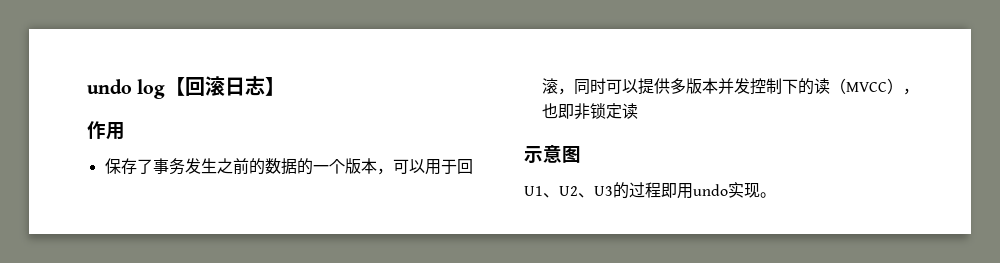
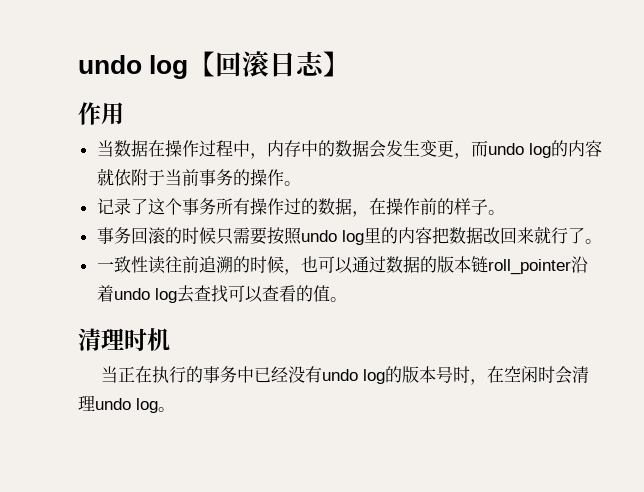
- 保存了事务发生之前的数据的一个版本，可以用于回滚，同时可以提供多版本并发控制下的读（MVCC），也即非锁定读
- 示意图
- U1、U2、U3的过程即用undo实现。
+ 当数据在操作过程中，内存中的数据会发生变更，而undo log的内容就依附于当前事务的操作。
+ 记录了这个事务所有操作过的数据，在操作前的样子。
+ 事务回滚的时候只需要按照undo log里的内容把数据改回来就行了。
+ 一致性读往前追溯的时候，也可以通过数据的版本链roll_pointer沿着undo log去查找可以查看的值。
+ 清理时机
+ 当正在执行的事务中已经没有undo log的版本号时，在空闲时会清理undo log。

